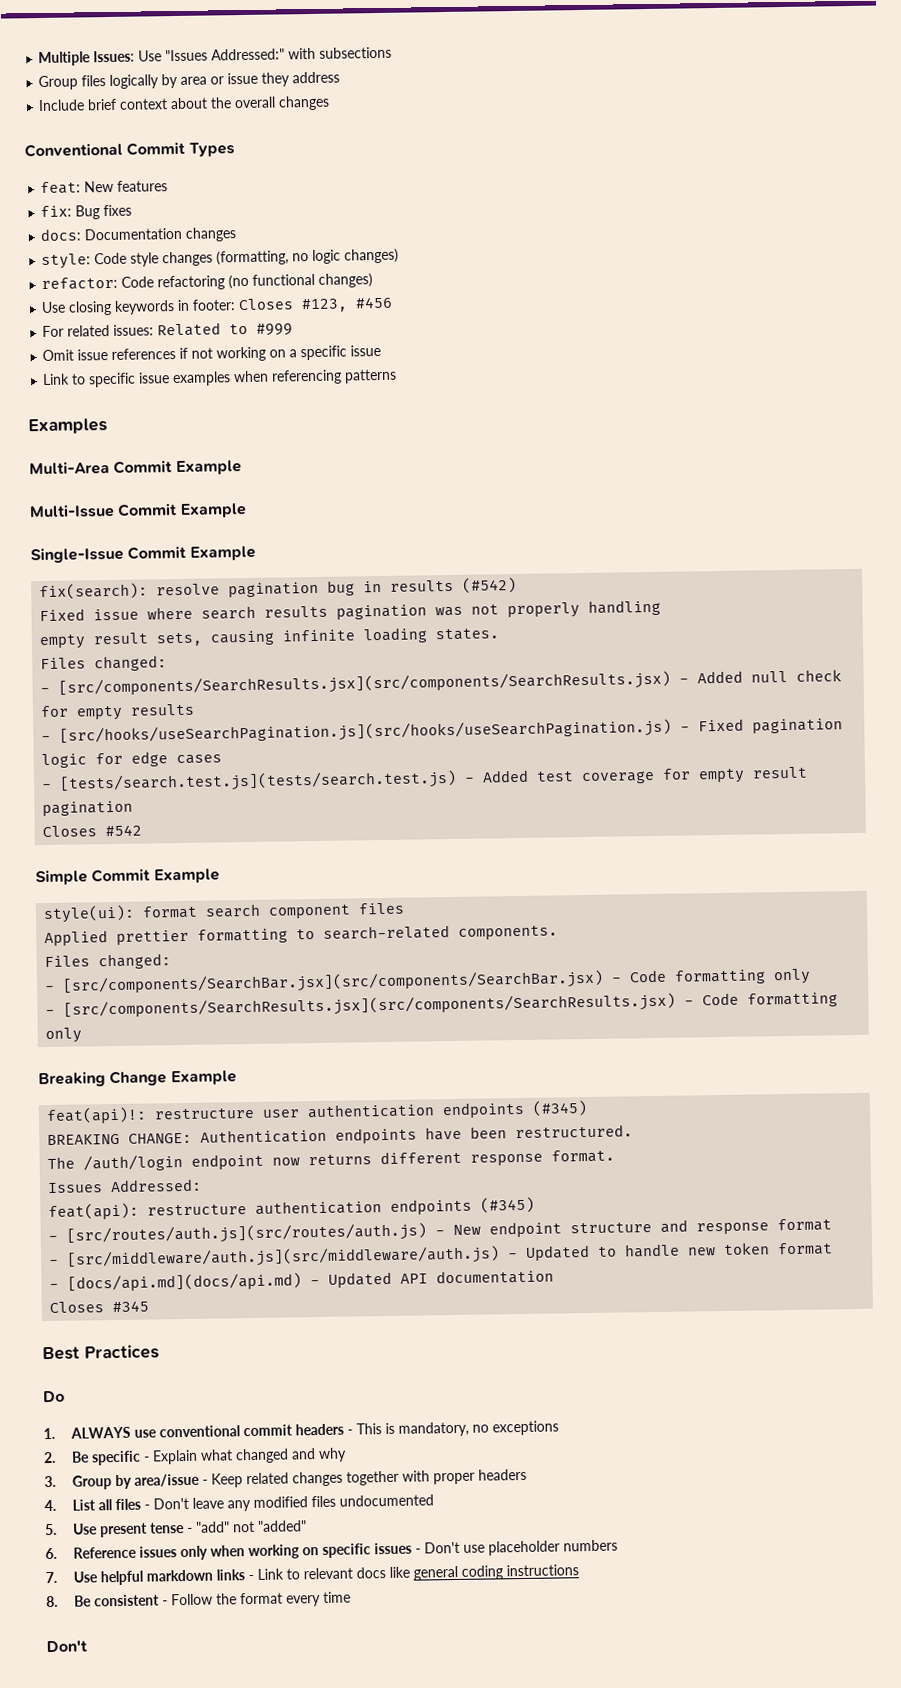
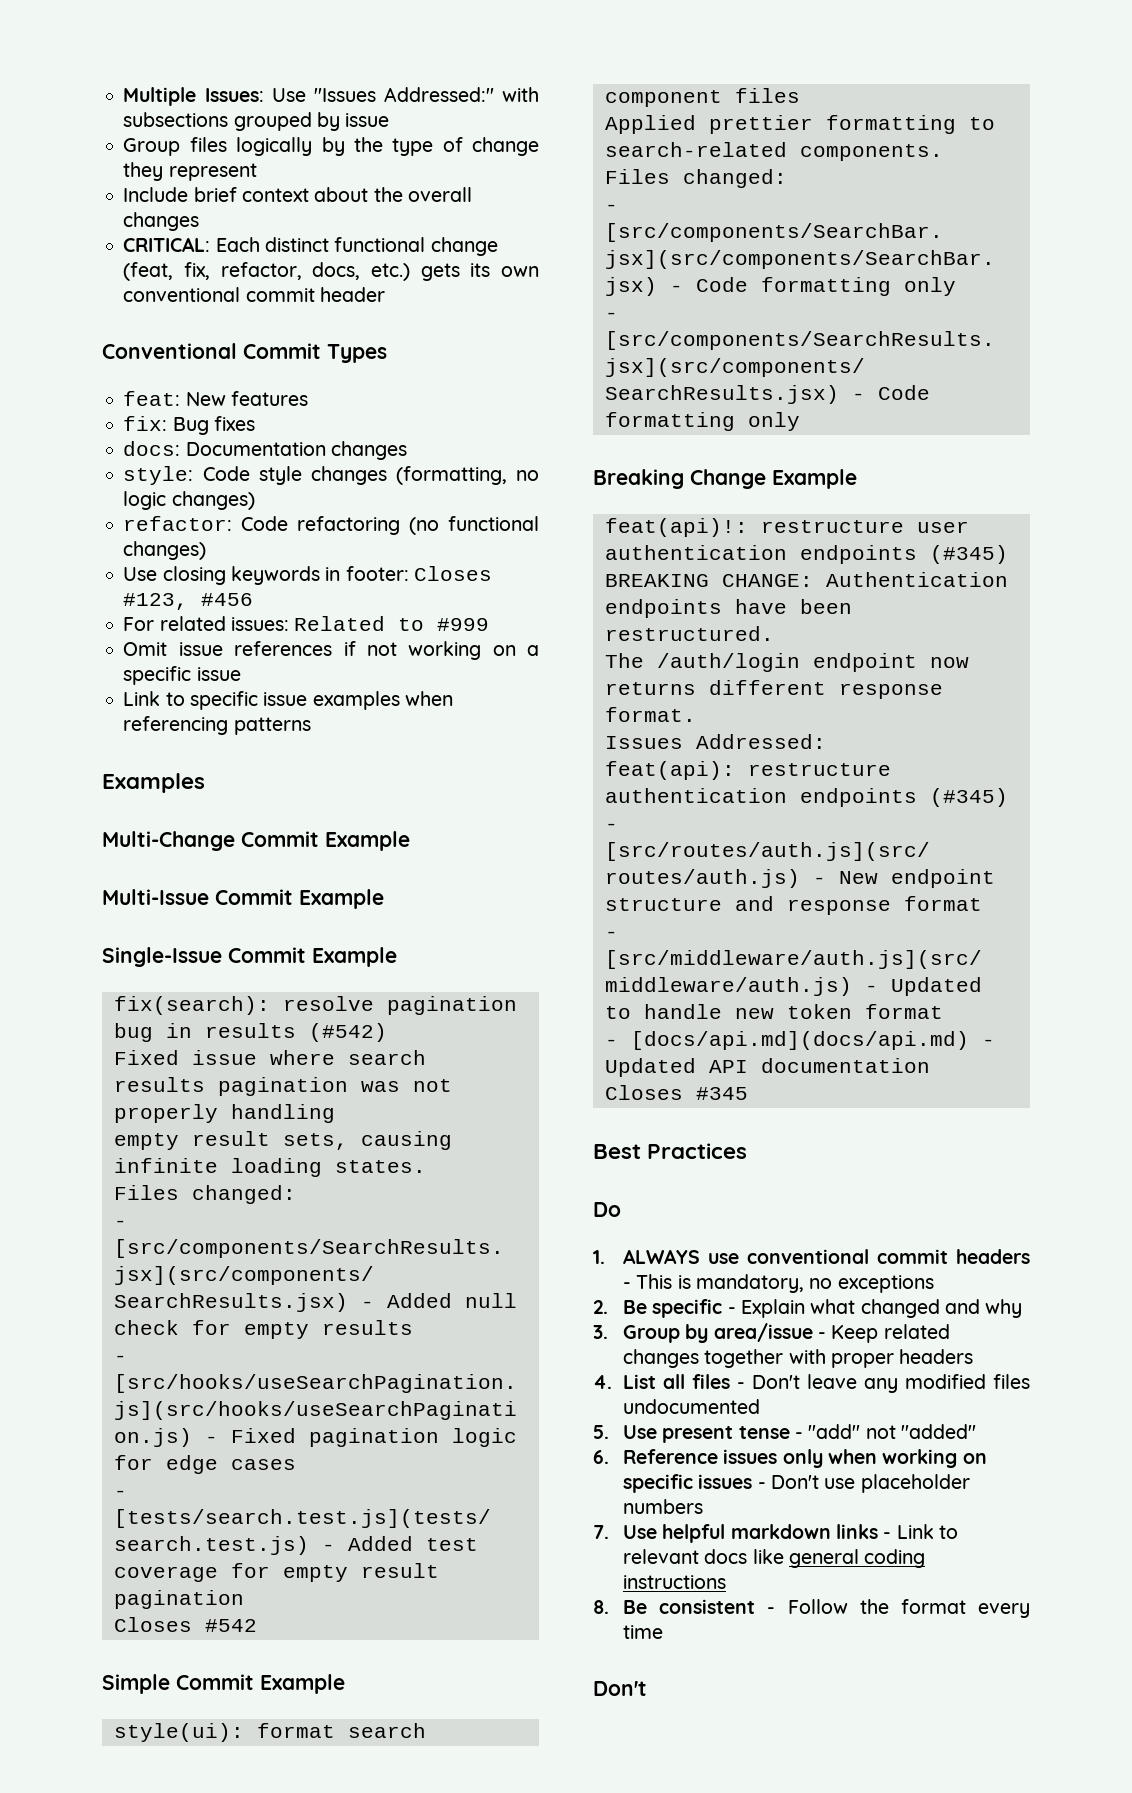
- Multiple Issues: Use "Issues Addressed:" with subsections
+ Multiple Issues: Use "Issues Addressed:" with subsections grouped by issue
- Group files logically by area or issue they address
+ Group files logically by the type of change they represent
+ CRITICAL: Each distinct functional change (feat, fix, refactor, docs, etc.) gets its own conventional commit header
- Multi-Area Commit Example
+ Multi-Change Commit Example

